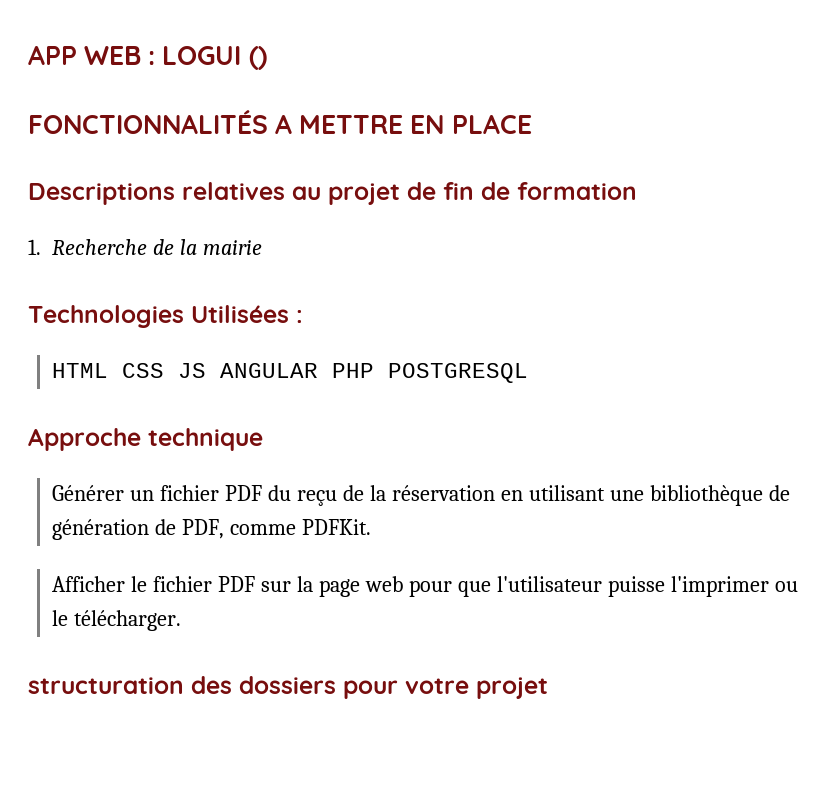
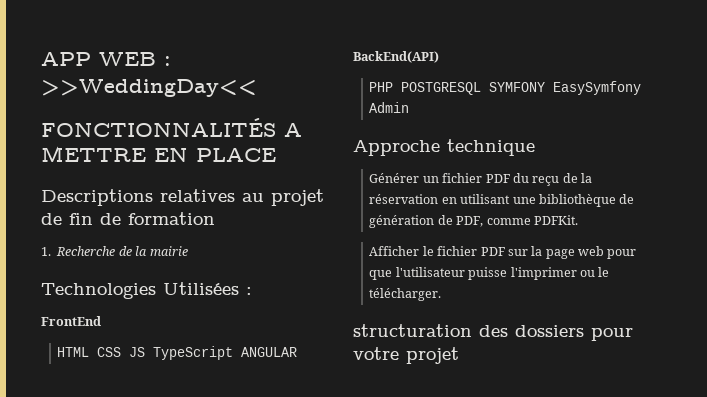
- APP WEB : LOGUI ()
+ APP WEB : >>WeddingDay<<
+ FrontEnd
- HTML CSS JS ANGULAR PHP POSTGRESQL
+ HTML CSS JS TypeScript ANGULAR
+ BackEnd(API)
+ PHP POSTGRESQL SYMFONY EasySymfony Admin

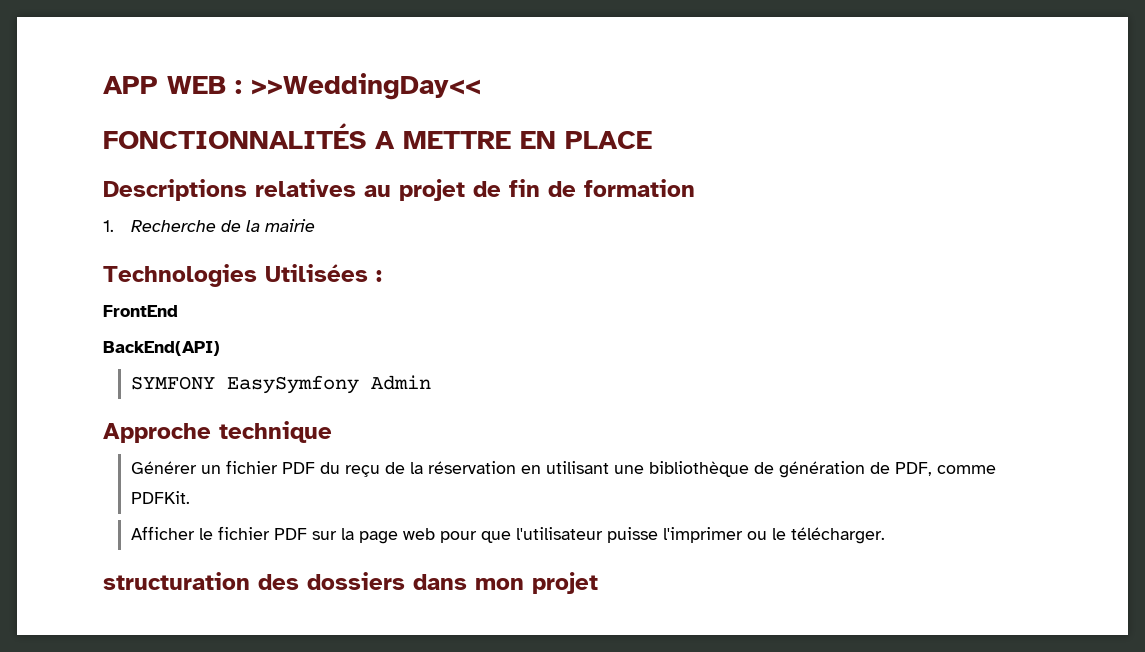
- HTML CSS JS TypeScript ANGULAR
- PHP POSTGRESQL SYMFONY EasySymfony Admin
+ SYMFONY EasySymfony Admin
- structuration des dossiers pour votre projet
+ structuration des dossiers dans mon projet

